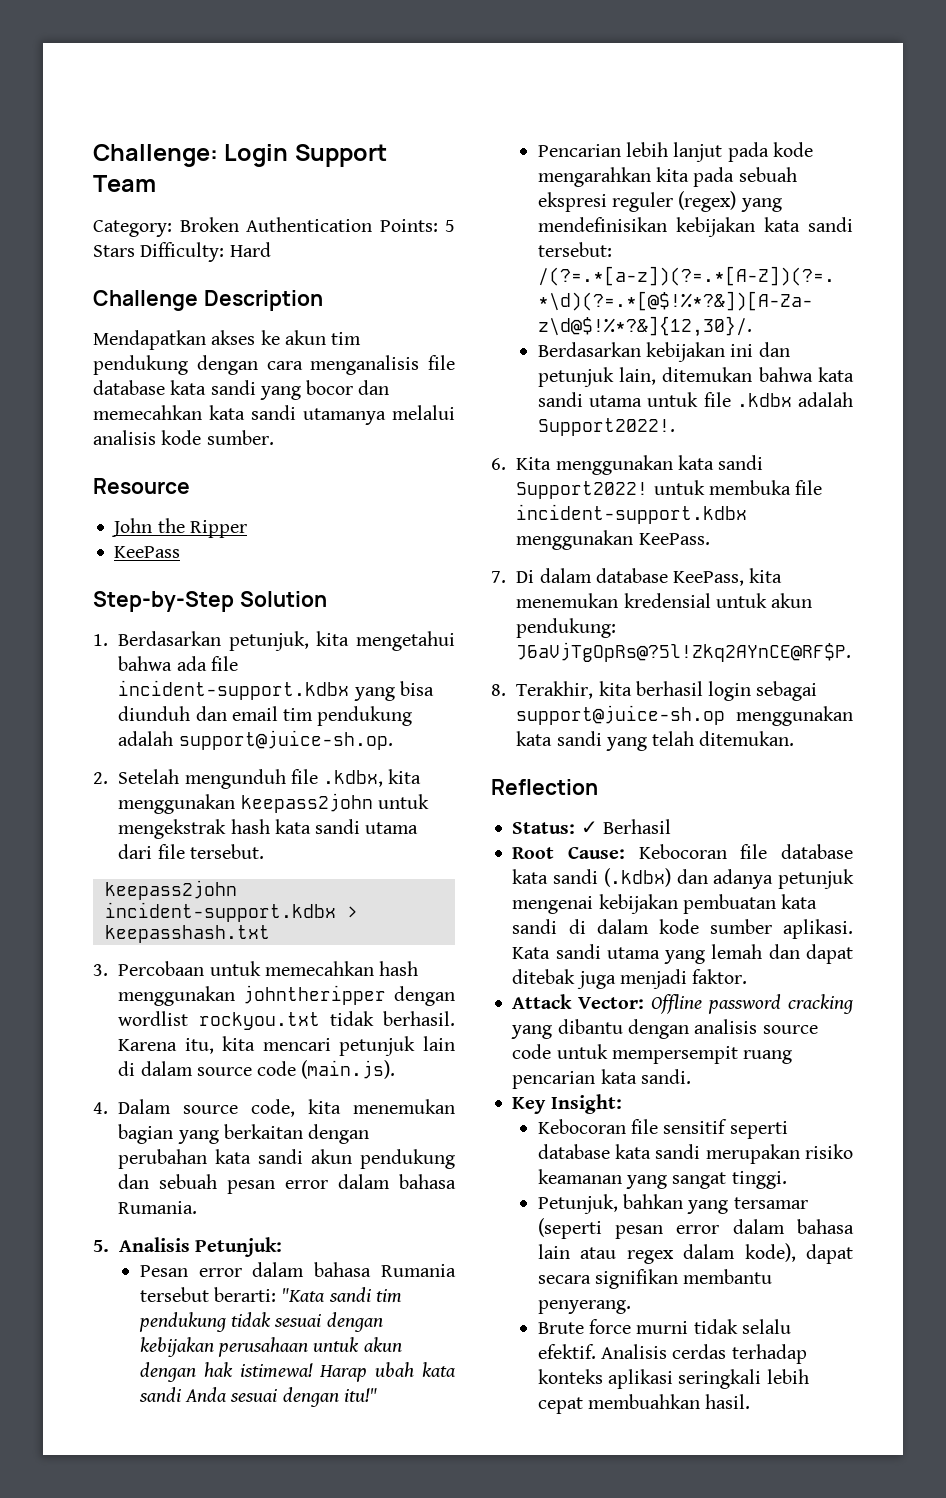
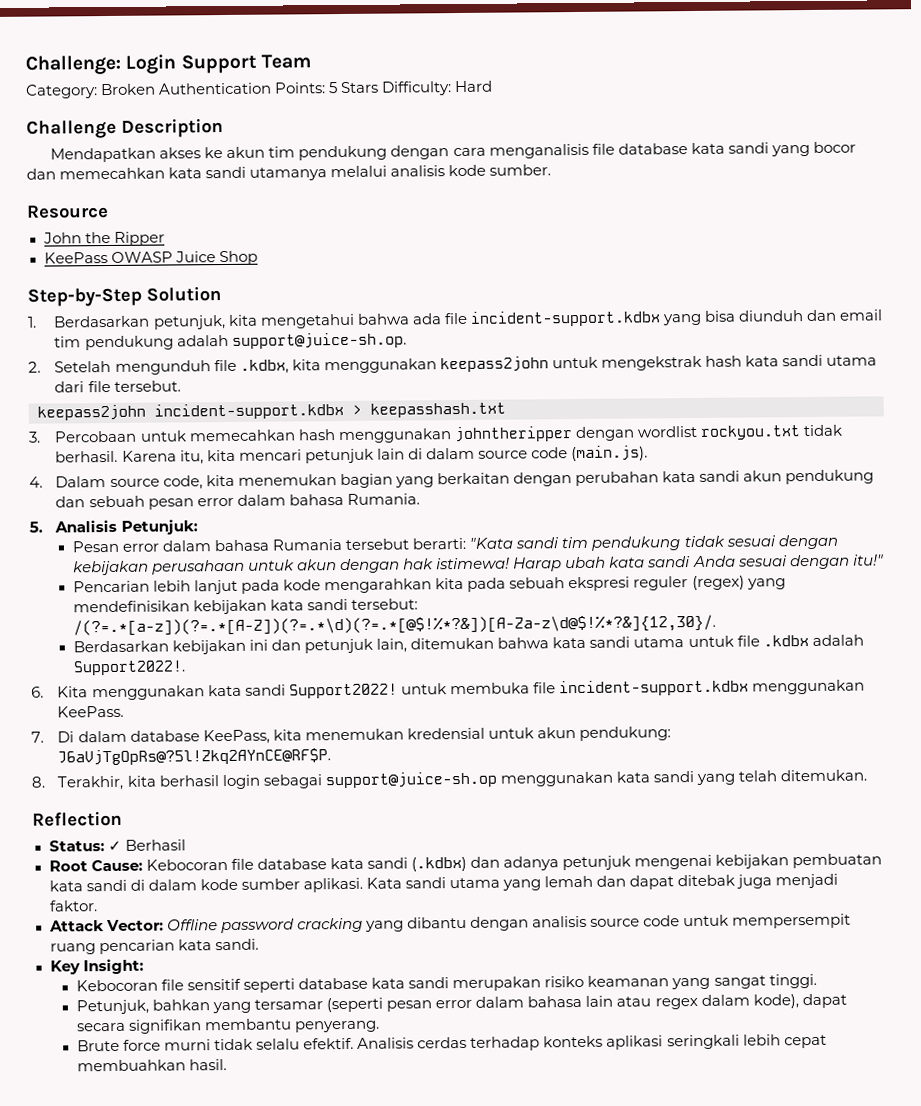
- KeePass
+ KeePass OWASP Juice Shop

